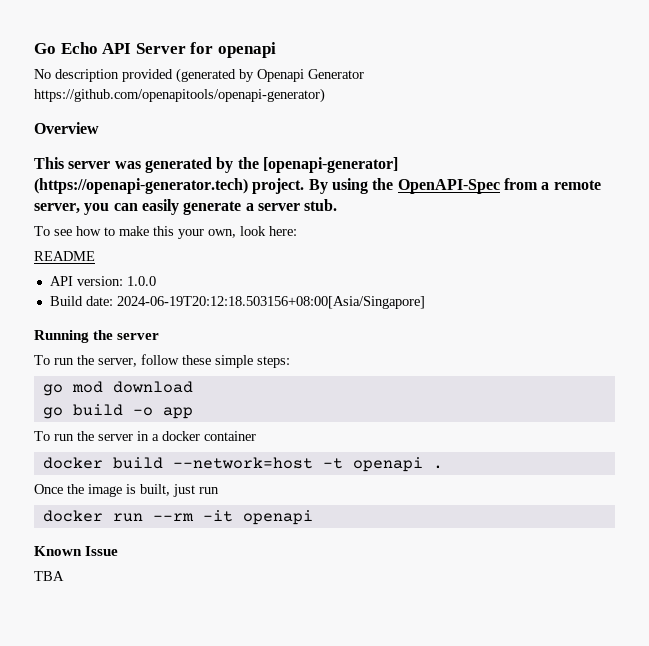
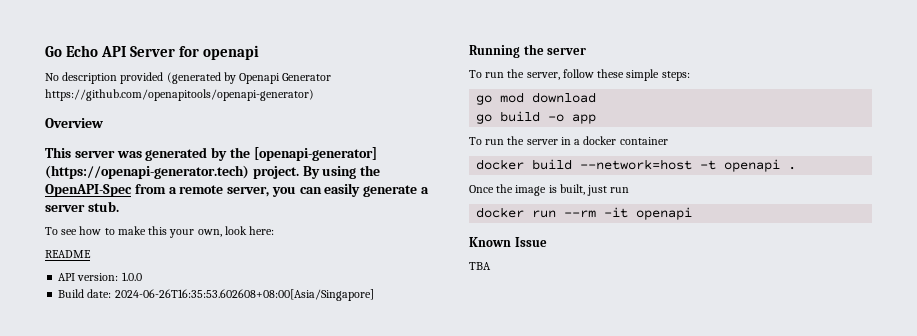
- Build date: 2024-06-19T20:12:18.503156+08:00[Asia/Singapore]
+ Build date: 2024-06-26T16:35:53.602608+08:00[Asia/Singapore]

